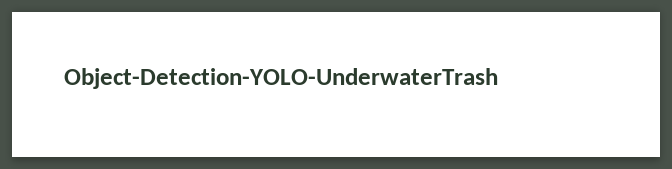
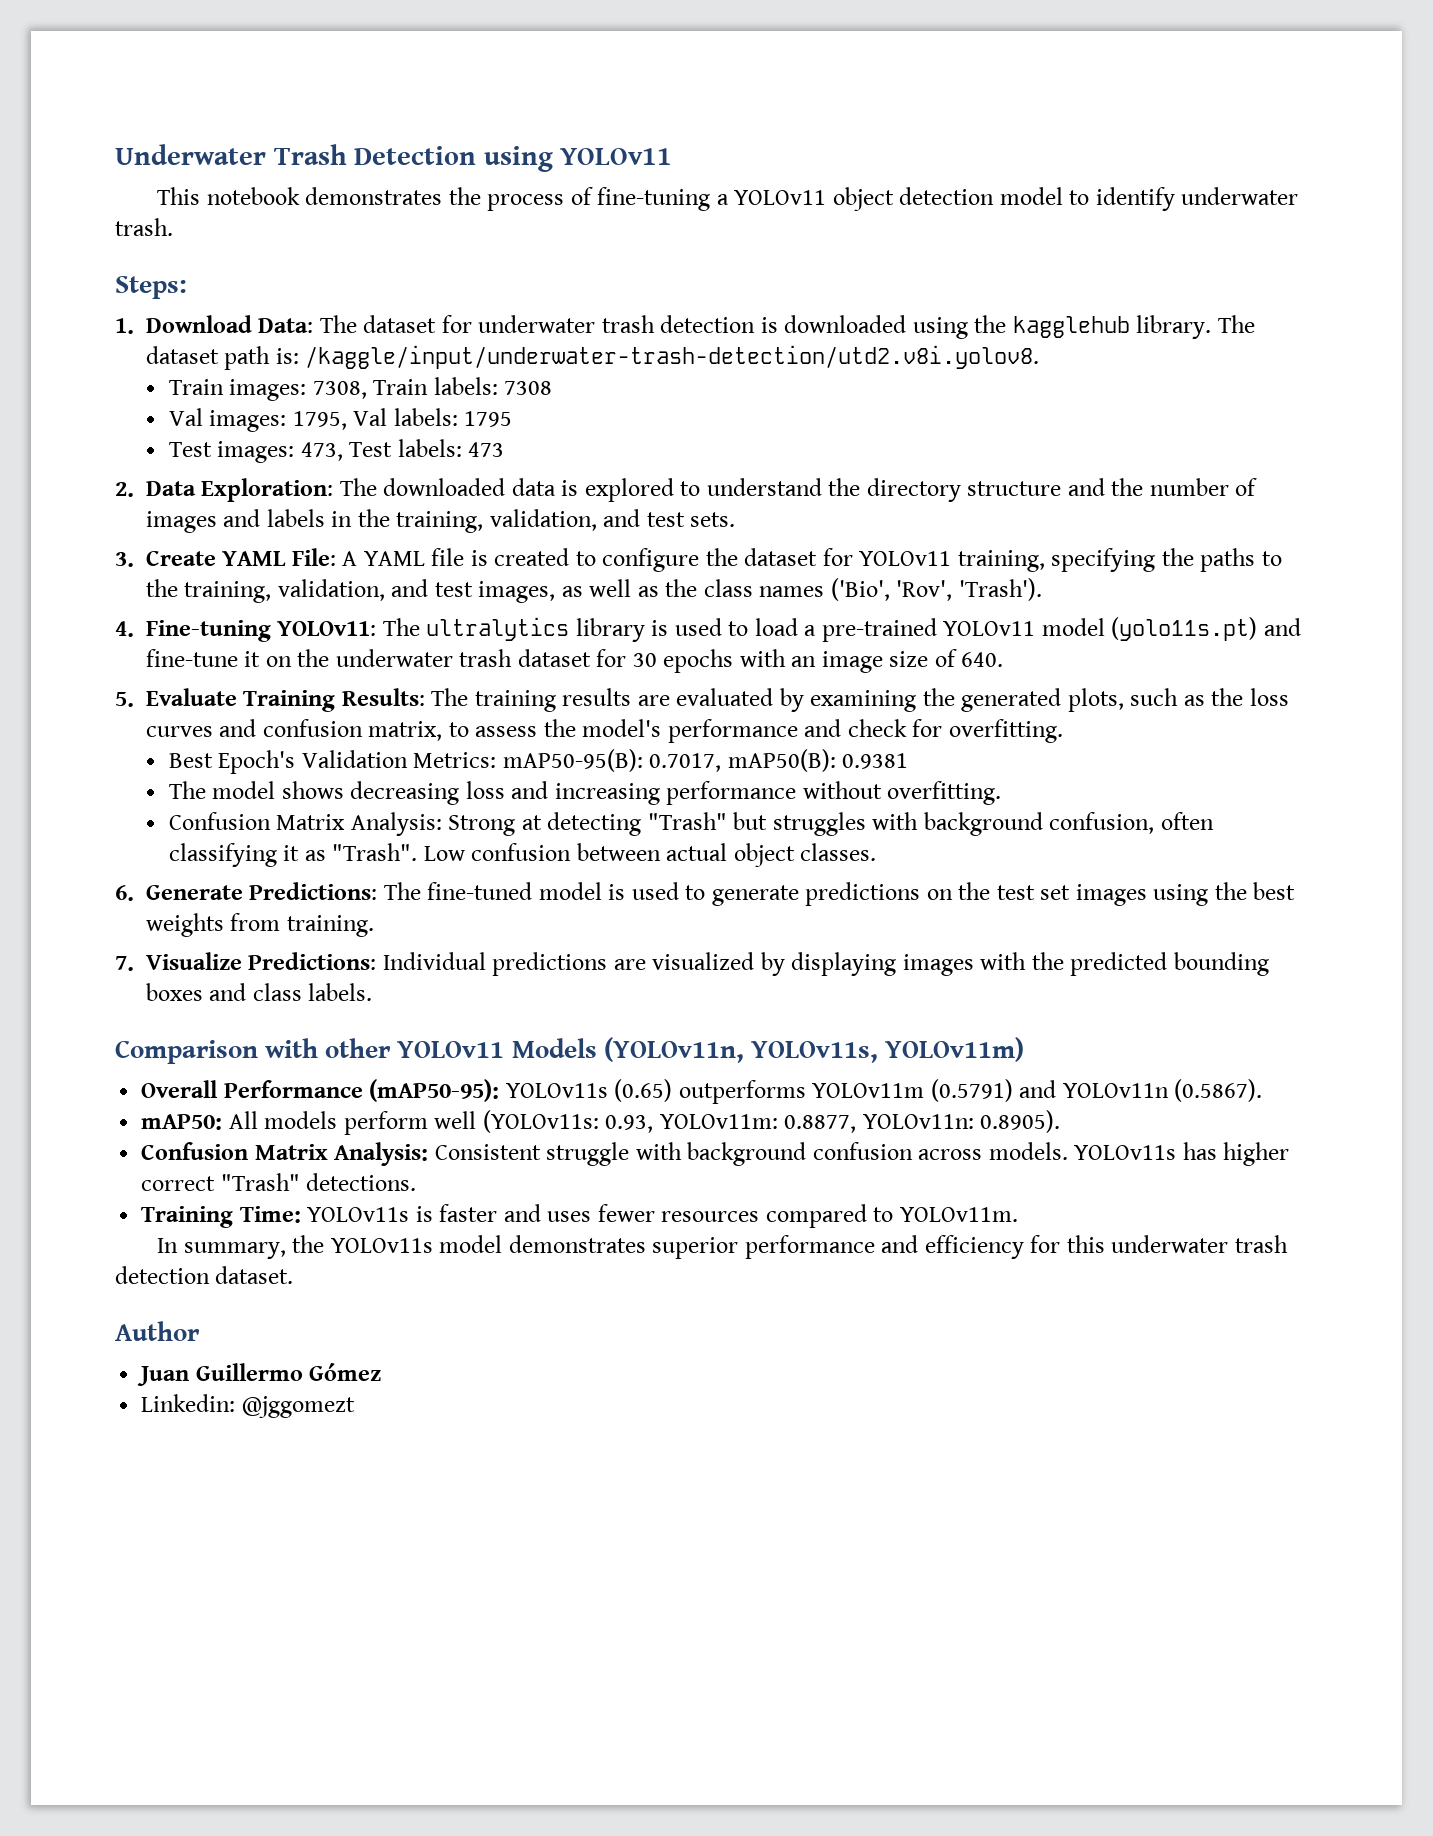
- Object-Detection-YOLO-UnderwaterTrash
+ Underwater Trash Detection using YOLOv11
+ This notebook demonstrates the process of fine-tuning a YOLOv11 object detection model to identify underwater trash.
+ Steps:
+ 1. Download Data: The dataset for underwater trash detection is downloaded using the kagglehub library. The dataset path is: /kaggle/input/underwater-trash-detection/utd2.v8i.yolov8.
+ Train images: 7308, Train labels: 7308
+ Val images: 1795, Val labels: 1795
+ Test images: 473, Test labels: 473
+ 2. Data Exploration: The downloaded data is explored to understand the directory structure and the number of images and labels in the training, validation, and test sets.
+ 3. Create YAML File: A YAML file is created to configure the dataset for YOLOv11 training, specifying the paths to the training, validation, and test images, as well as the class names ('Bio', 'Rov', 'Trash').
+ 4. Fine-tuning YOLOv11: The ultralytics library is used to load a pre-trained YOLOv11 model (yolo11s.pt) and fine-tune it on the underwater trash dataset for 30 epochs with an image size of 640.
+ 5. Evaluate Training Results: The training results are evaluated by examining the generated plots, such as the loss curves and confusion matrix, to assess the model's performance and check for overfitting.
+ Best Epoch's Validation Metrics: mAP50-95(B): 0.7017, mAP50(B): 0.9381
+ The model shows decreasing loss and increasing performance without overfitting.
+ Confusion Matrix Analysis: Strong at detecting "Trash" but struggles with background confusion, often classifying it as "Trash". Low confusion between actual object classes.
+ 6. Generate Predictions: The fine-tuned model is used to generate predictions on the test set images using the best weights from training.
+ 7. Visualize Predictions: Individual predictions are visualized by displaying images with the predicted bounding boxes and class labels.
+ Comparison with other YOLOv11 Models (YOLOv11n, YOLOv11s, YOLOv11m)
+ Overall Performance (mAP50-95): YOLOv11s (0.65) outperforms YOLOv11m (0.5791) and YOLOv11n (0.5867).
+ mAP50: All models perform well (YOLOv11s: 0.93, YOLOv11m: 0.8877, YOLOv11n: 0.8905).
+ Confusion Matrix Analysis: Consistent struggle with background confusion across models. YOLOv11s has higher correct "Trash" detections.
+ Training Time: YOLOv11s is faster and uses fewer resources compared to YOLOv11m.
+ In summary, the YOLOv11s model demonstrates superior performance and efficiency for this underwater trash detection dataset.
+ Author
+ Juan Guillermo Gómez
+ Linkedin: @jggomezt

